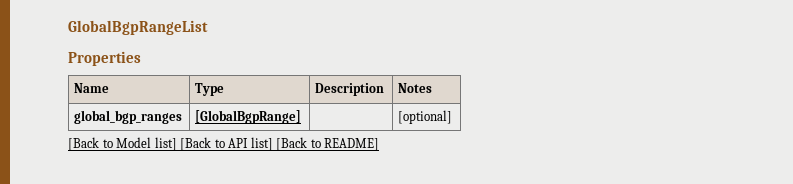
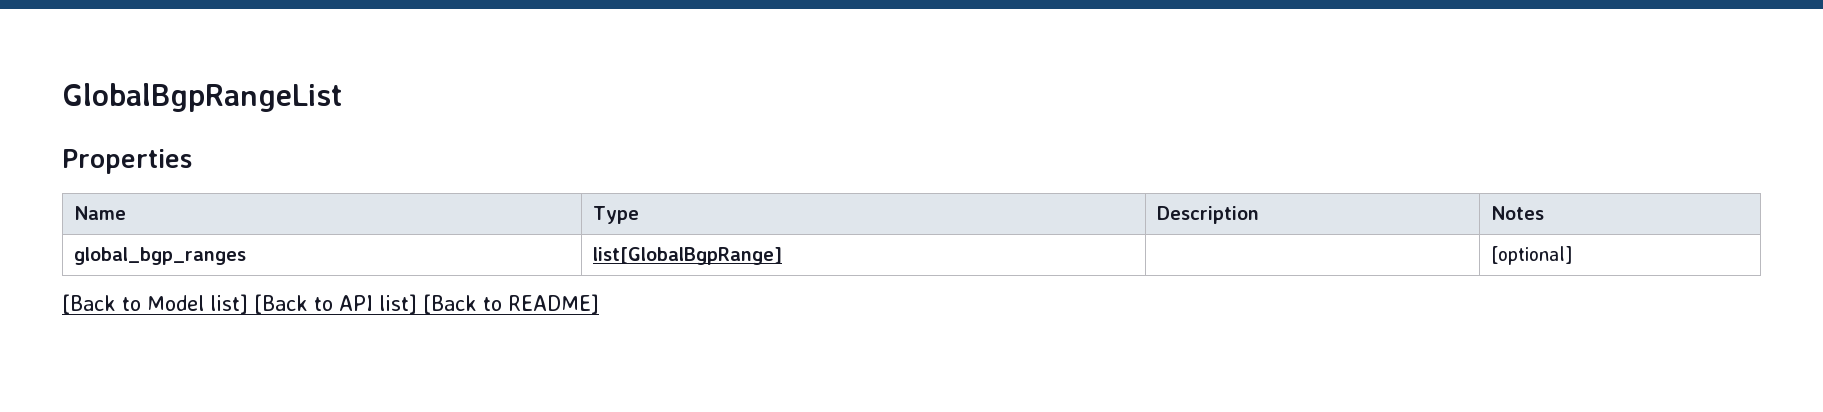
- global_bgp_ranges | [GlobalBgpRange] | | [optional]
+ global_bgp_ranges | list[GlobalBgpRange] | | [optional]

